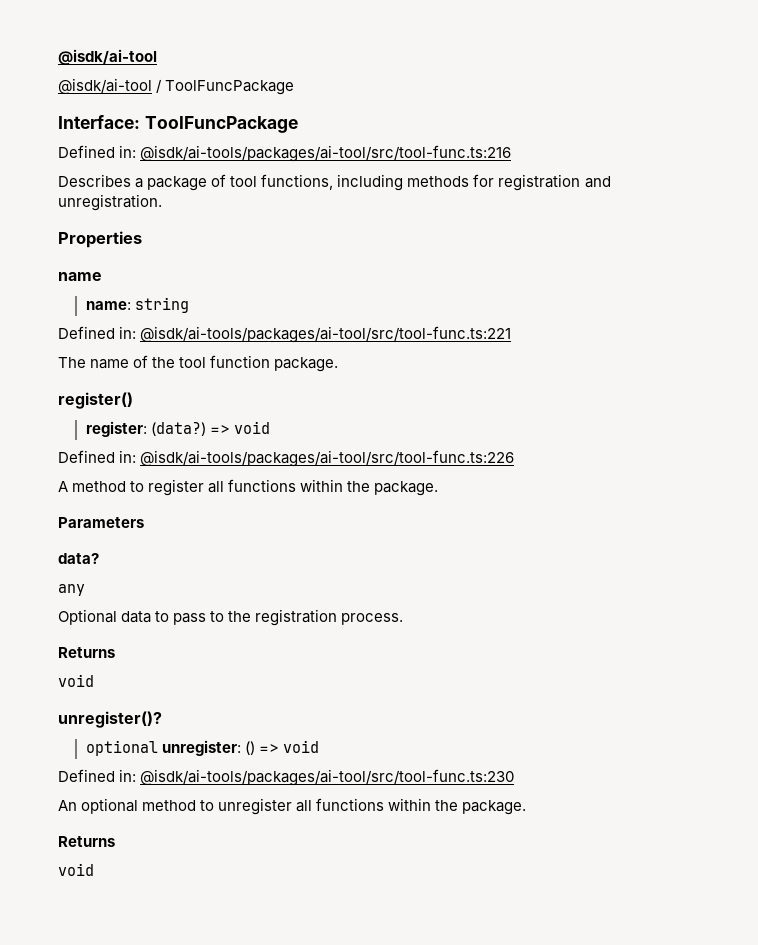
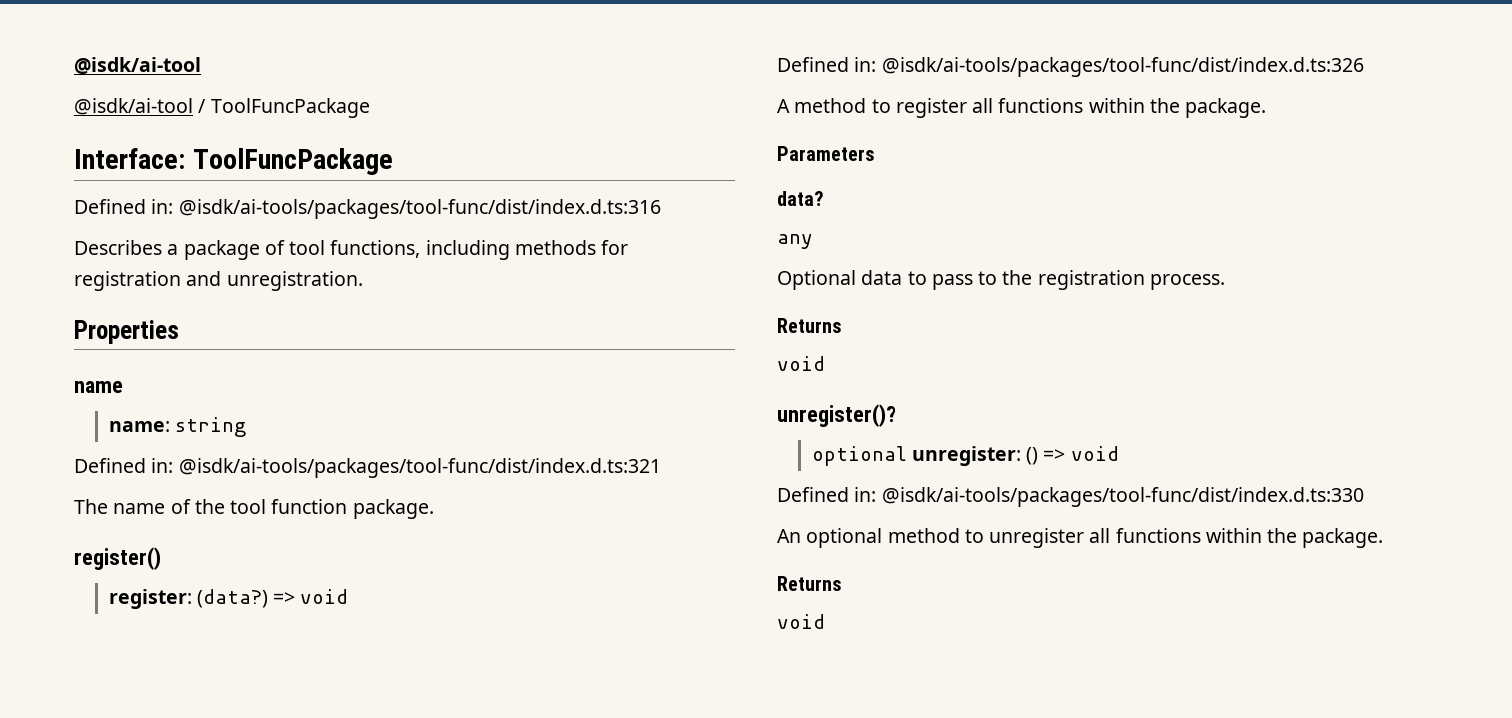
- Defined in: @isdk/ai-tools/packages/ai-tool/src/tool-func.ts:216
+ Defined in: @isdk/ai-tools/packages/tool-func/dist/index.d.ts:316
- Defined in: @isdk/ai-tools/packages/ai-tool/src/tool-func.ts:221
+ Defined in: @isdk/ai-tools/packages/tool-func/dist/index.d.ts:321
- Defined in: @isdk/ai-tools/packages/ai-tool/src/tool-func.ts:226
+ Defined in: @isdk/ai-tools/packages/tool-func/dist/index.d.ts:326
- Defined in: @isdk/ai-tools/packages/ai-tool/src/tool-func.ts:230
+ Defined in: @isdk/ai-tools/packages/tool-func/dist/index.d.ts:330

